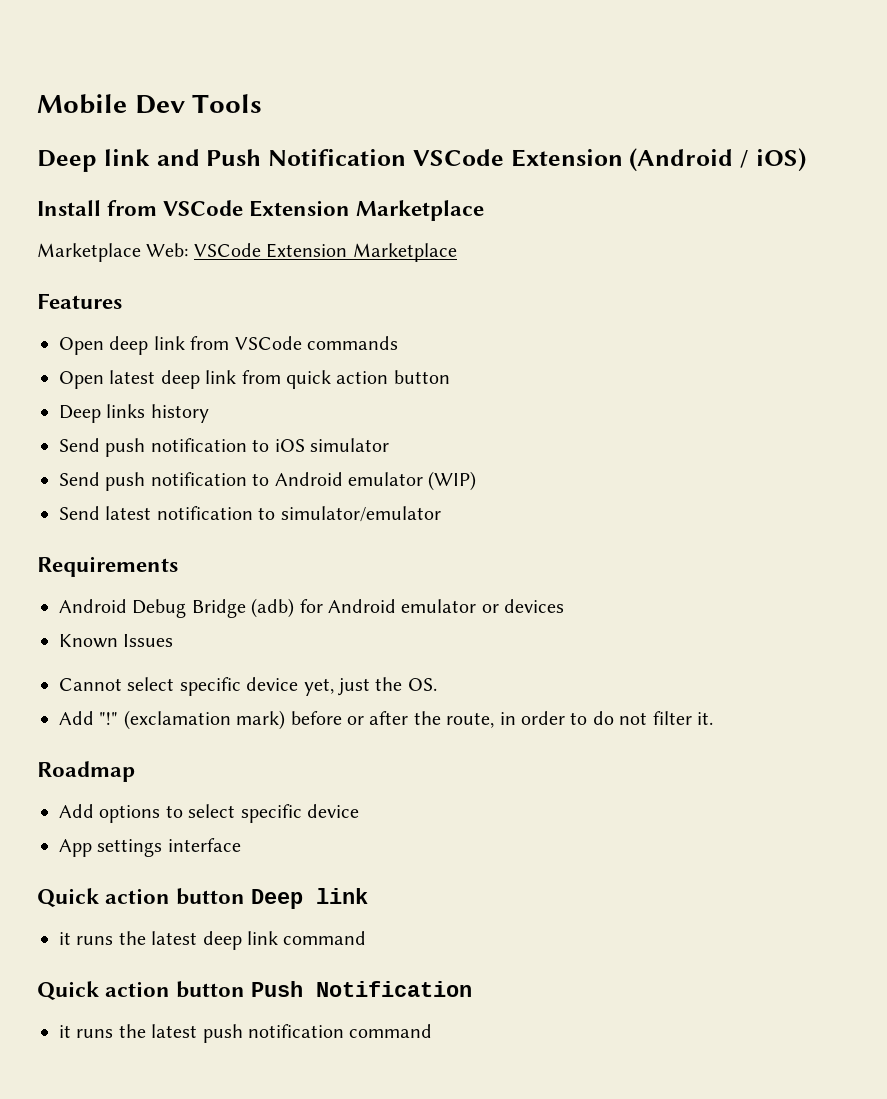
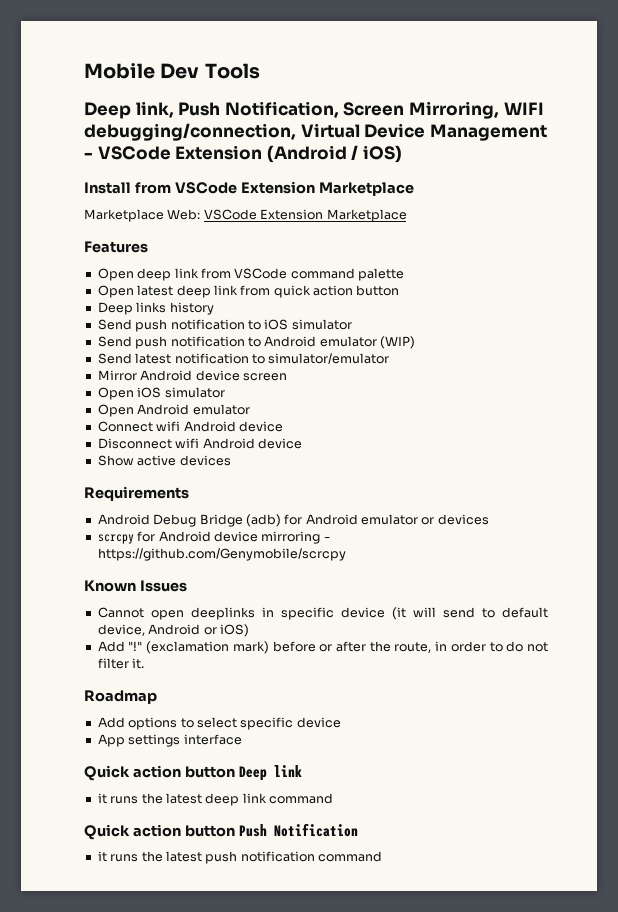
- Deep link and Push Notification VSCode Extension (Android / iOS)
+ Deep link, Push Notification, Screen Mirroring, WIFI debugging/connection, Virtual Device Management - VSCode Extension (Android / iOS)
- Open deep link from VSCode commands
+ Open deep link from VSCode command palette
+ Mirror Android device screen
+ Open iOS simulator
+ Open Android emulator
+ Connect wifi Android device
+ Disconnect wifi Android device
+ Show active devices
+ scrcpy for Android device mirroring - https://github.com/Genymobile/scrcpy
  Known Issues
- Cannot select specific device yet, just the OS.
+ Cannot open deeplinks in specific device (it will send to default device, Android or iOS)

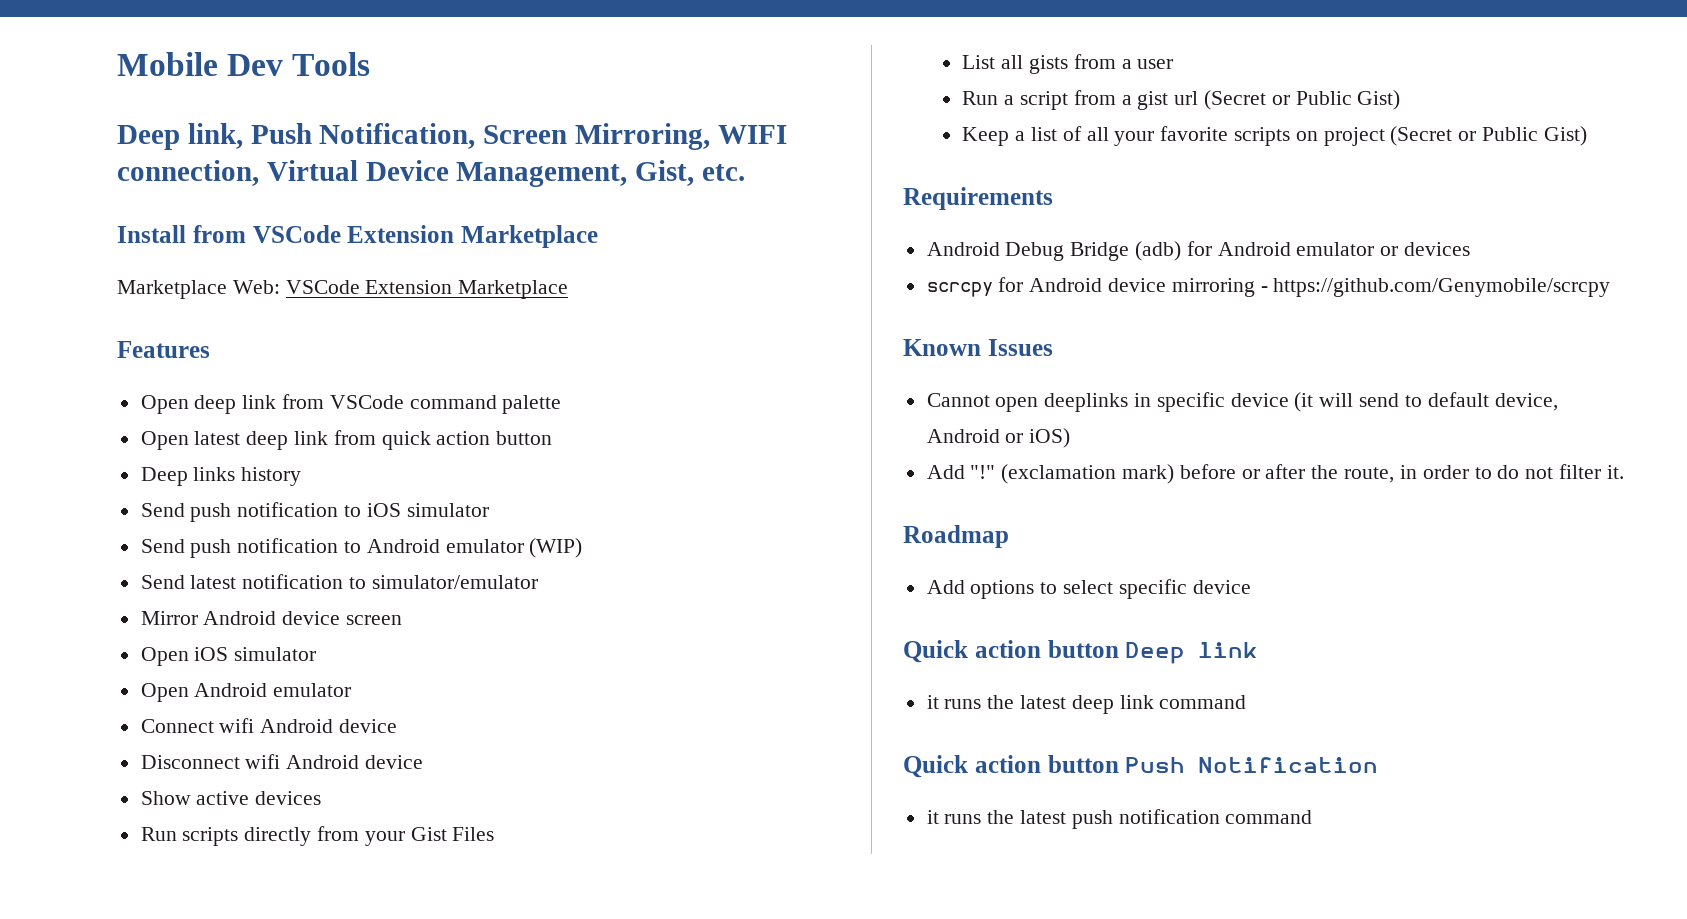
- Deep link, Push Notification, Screen Mirroring, WIFI debugging/connection, Virtual Device Management - VSCode Extension (Android / iOS)
+ Deep link, Push Notification, Screen Mirroring, WIFI connection, Virtual Device Management, Gist, etc.
+ Run scripts directly from your Gist Files
+ List all gists from a user
+ Run a script from a gist url (Secret or Public Gist)
+ Keep a list of all your favorite scripts on project (Secret or Public Gist)
- App settings interface

